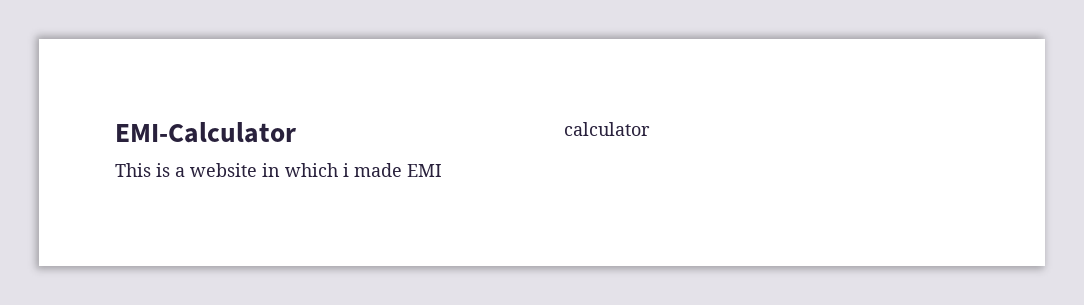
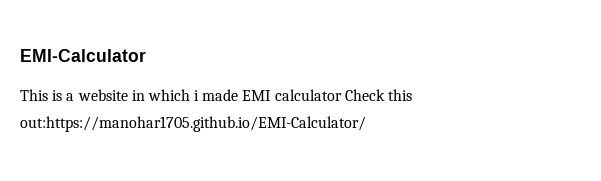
- This is a website in which i made EMI calculator
+ This is a website in which i made EMI calculator Check this out:https://manohar1705.github.io/EMI-Calculator/

